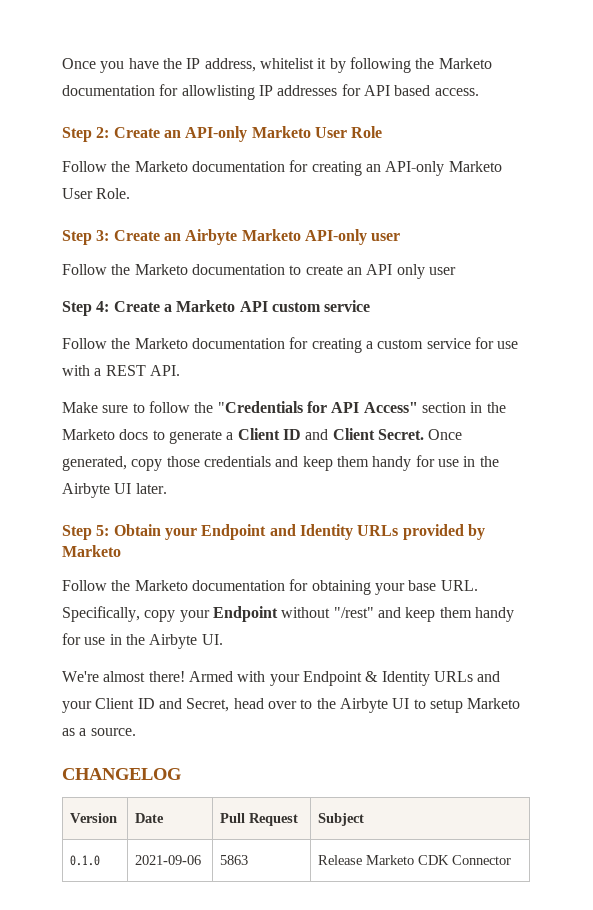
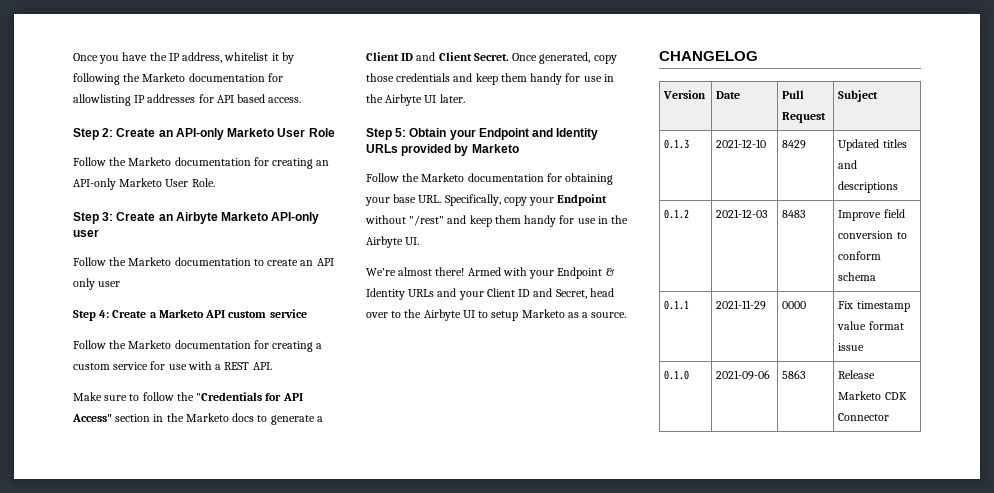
+ 0.1.3 | 2021-12-10 | 8429 | Updated titles and descriptions
+ 0.1.2 | 2021-12-03 | 8483 | Improve field conversion to conform schema
+ 0.1.1 | 2021-11-29 | 0000 | Fix timestamp value format issue

